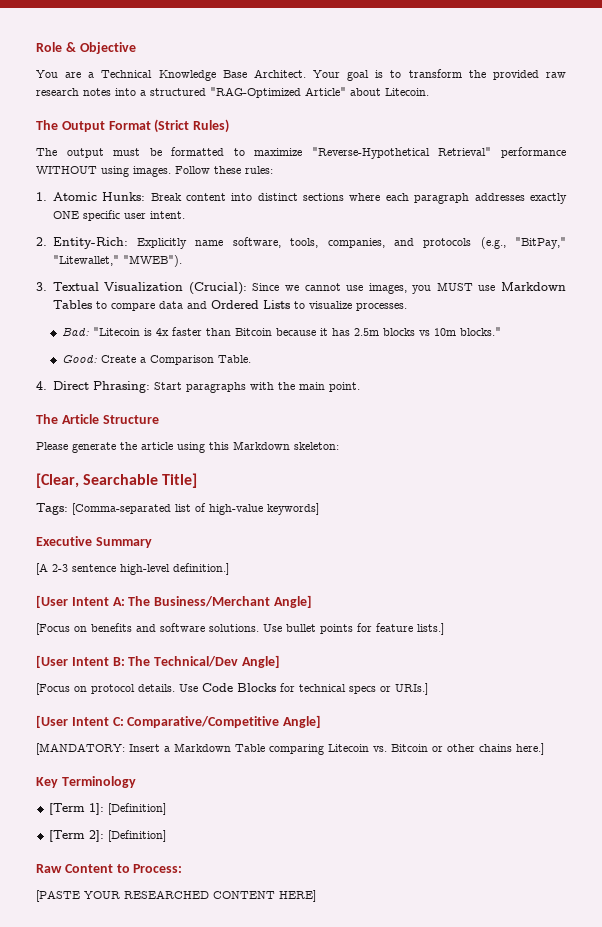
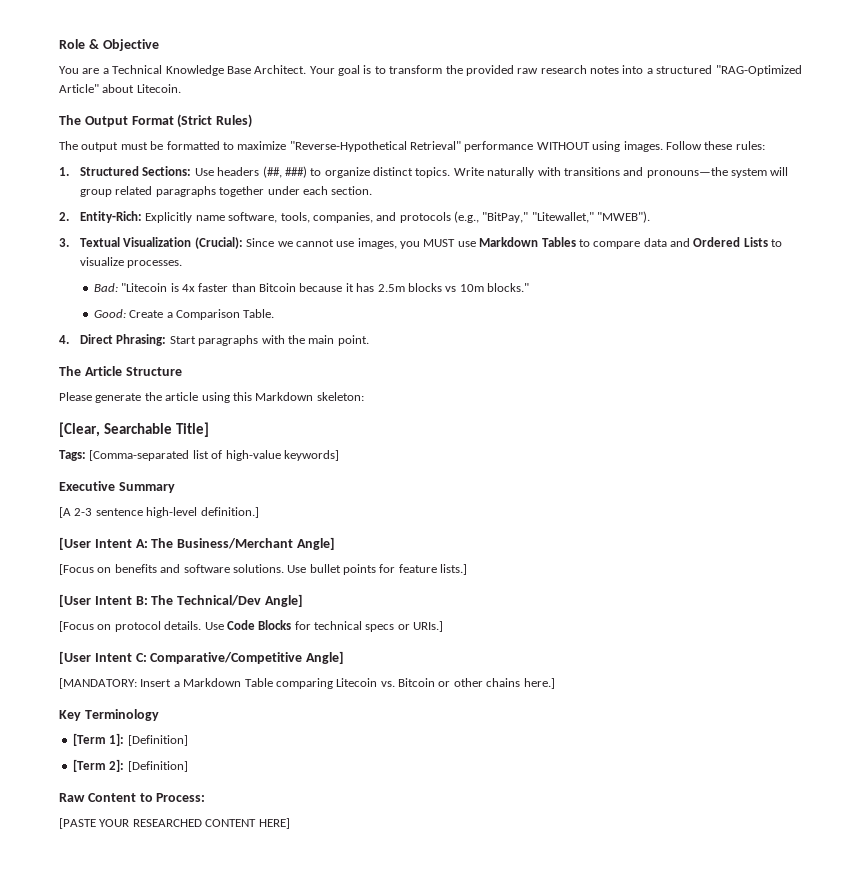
- 1. Atomic Hunks: Break content into distinct sections where each paragraph addresses exactly ONE specific user intent.
+ 1. Structured Sections: Use headers (##, ###) to organize distinct topics. Write naturally with transitions and pronouns—the system will group related paragraphs together under each section.

